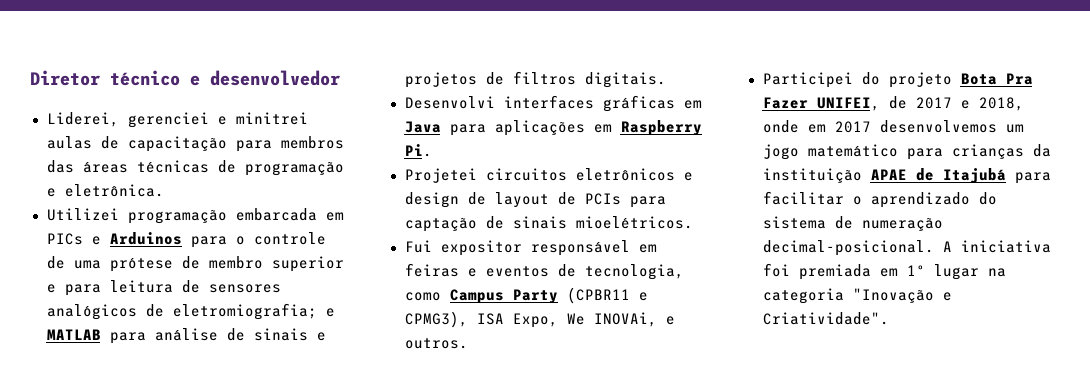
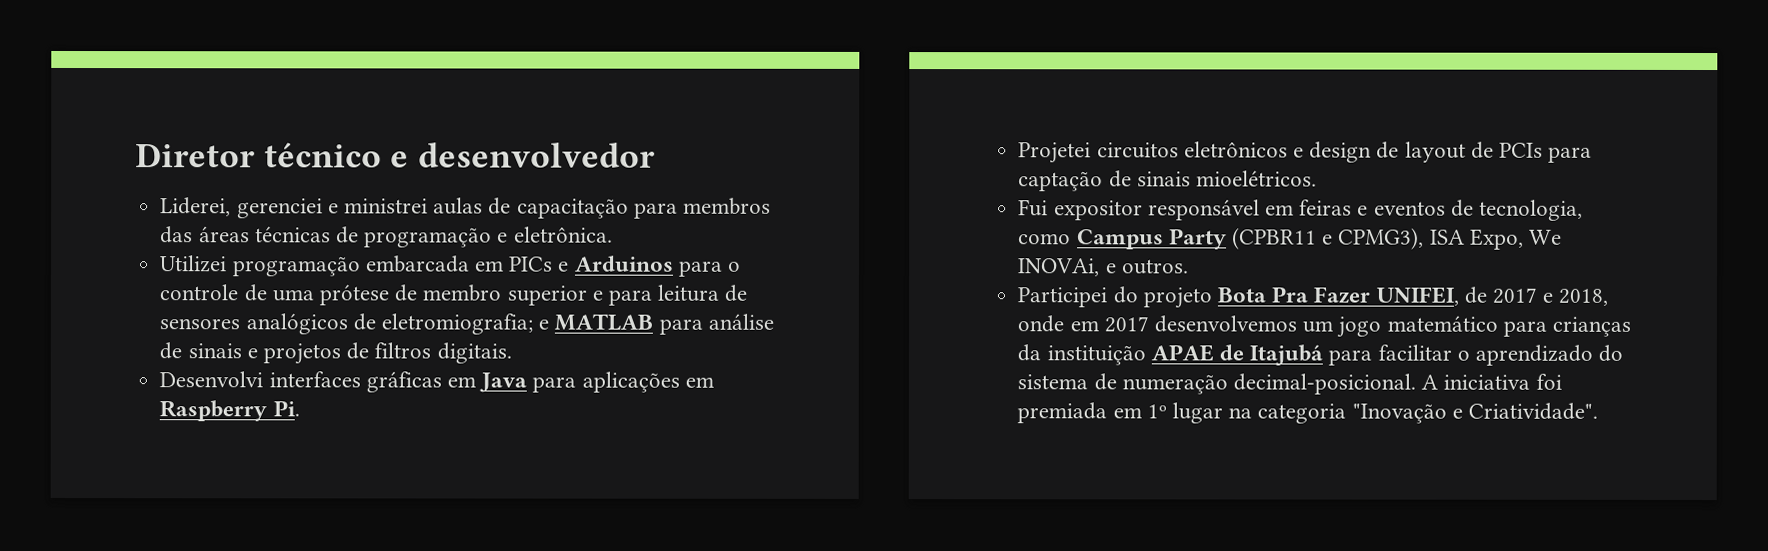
- Liderei, gerenciei e minitrei aulas de capacitação para membros das áreas técnicas de programação e eletrônica.
+ Liderei, gerenciei e ministrei aulas de capacitação para membros das áreas técnicas de programação e eletrônica.

